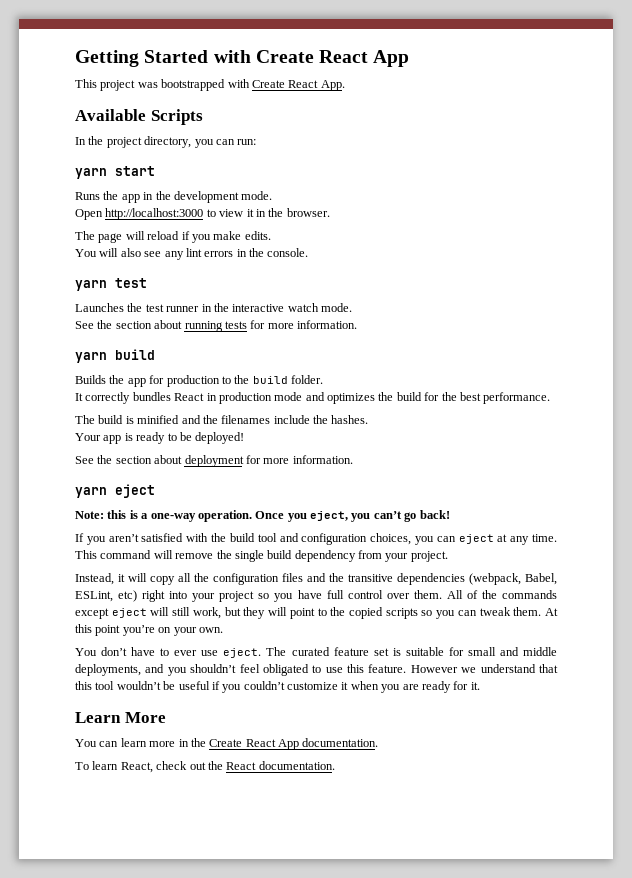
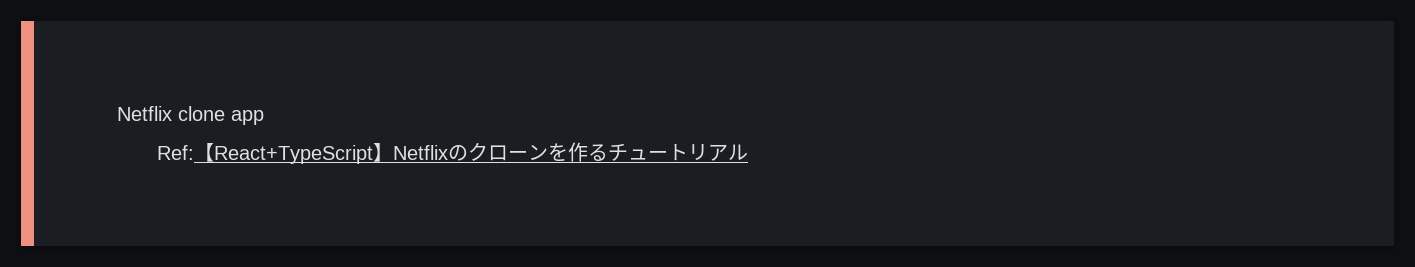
- Getting Started with Create React App
- This project was bootstrapped with Create React App.
- Available Scripts
- In the project directory, you can run:
- yarn start
- Runs the app in the development mode.
- Open http://localhost:3000 to view it in the browser.
- The page will reload if you make edits.
- You will also see any lint errors in the console.
- yarn test
- Launches the test runner in the interactive watch mode.
- See the section about running tests for more information.
- yarn build
- Builds the app for production to the build folder.
- It correctly bundles React in production mode and optimizes the build for the best performance.
- The build is minified and the filenames include the hashes.
- Your app is ready to be deployed!
- See the section about deployment for more information.
- yarn eject
- Note: this is a one-way operation. Once you eject, you can’t go back!
- If you aren’t satisfied with the build tool and configuration choices, you can eject at any time. This command will remove the single build dependency from your project.
- Instead, it will copy all the configuration files and the transitive dependencies (webpack, Babel, ESLint, etc) right into your project so you have full control over them. All of the commands except eject will still work, but they will point to the copied scripts so you can tweak them. At this point you’re on your own.
- You don’t have to ever use eject. The curated feature set is suitable for small and middle deployments, and you shouldn’t feel obligated to use this feature. However we understand that this tool wouldn’t be useful if you couldn’t customize it when you are ready for it.
- Learn More
- You can learn more in the Create React App documentation.
- To learn React, check out the React documentation.
+ Netflix clone app
+ Ref:【React+TypeScript】Netflixのクローンを作るチュートリアル

